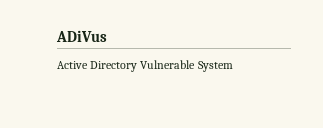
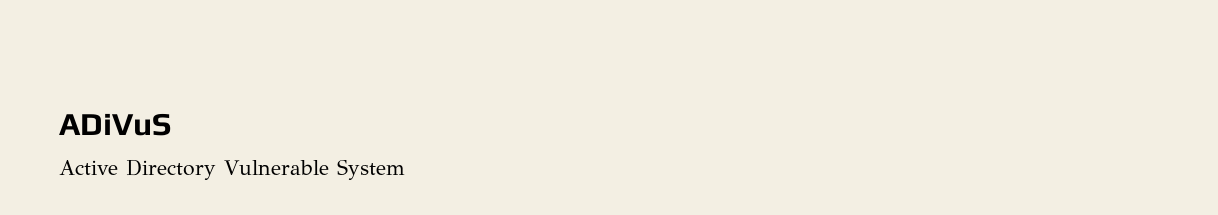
- ADiVus
+ ADiVuS

